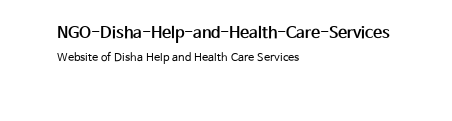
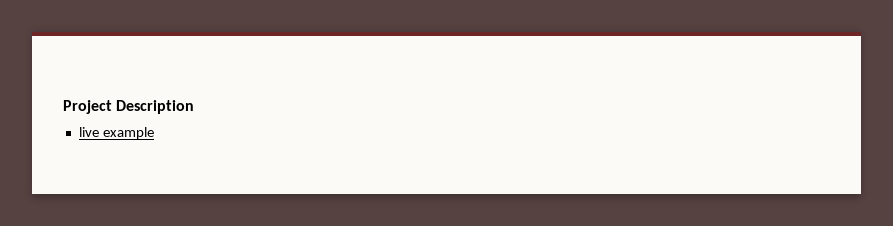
- NGO-Disha-Help-and-Health-Care-Services
- Website of Disha Help and Health Care Services
+ Project Description
+ live example

